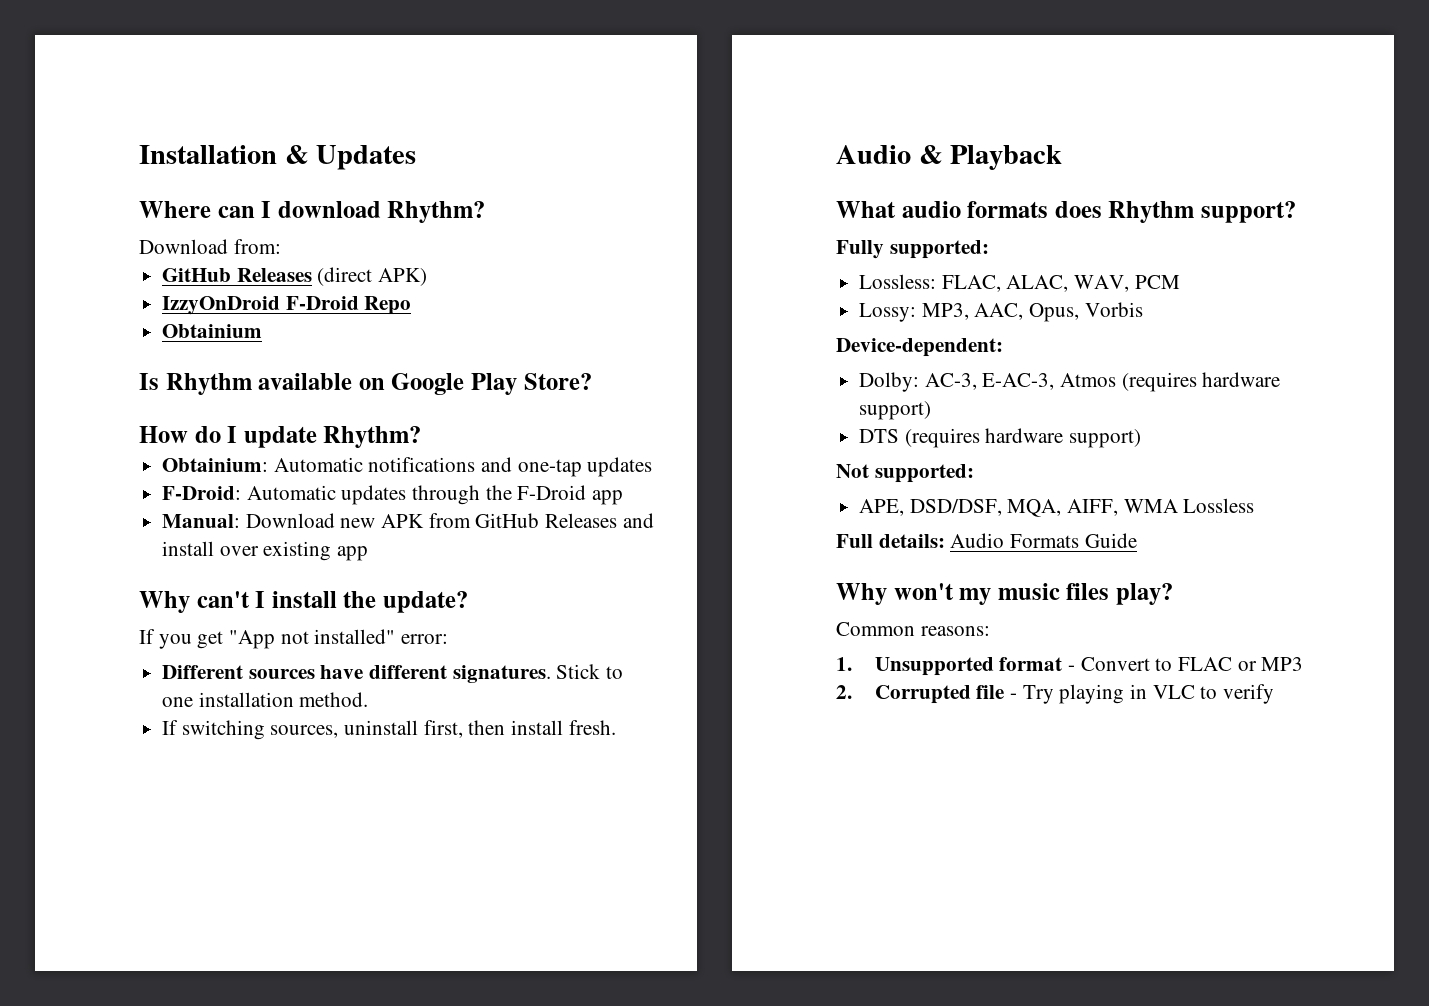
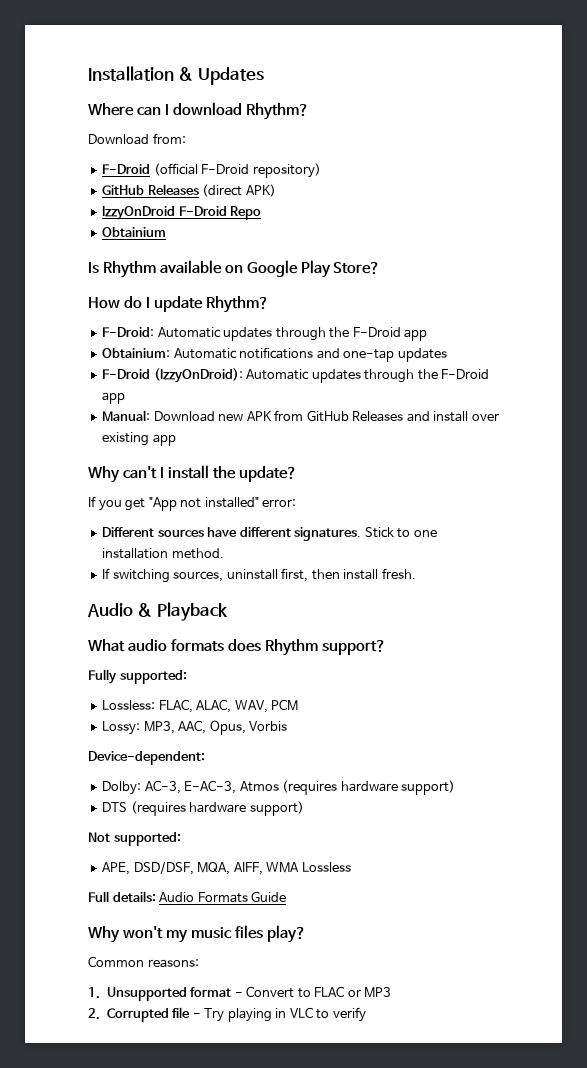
+ F-Droid (official F-Droid repository)
+ F-Droid: Automatic updates through the F-Droid app
- F-Droid: Automatic updates through the F-Droid app
+ F-Droid (IzzyOnDroid): Automatic updates through the F-Droid app

